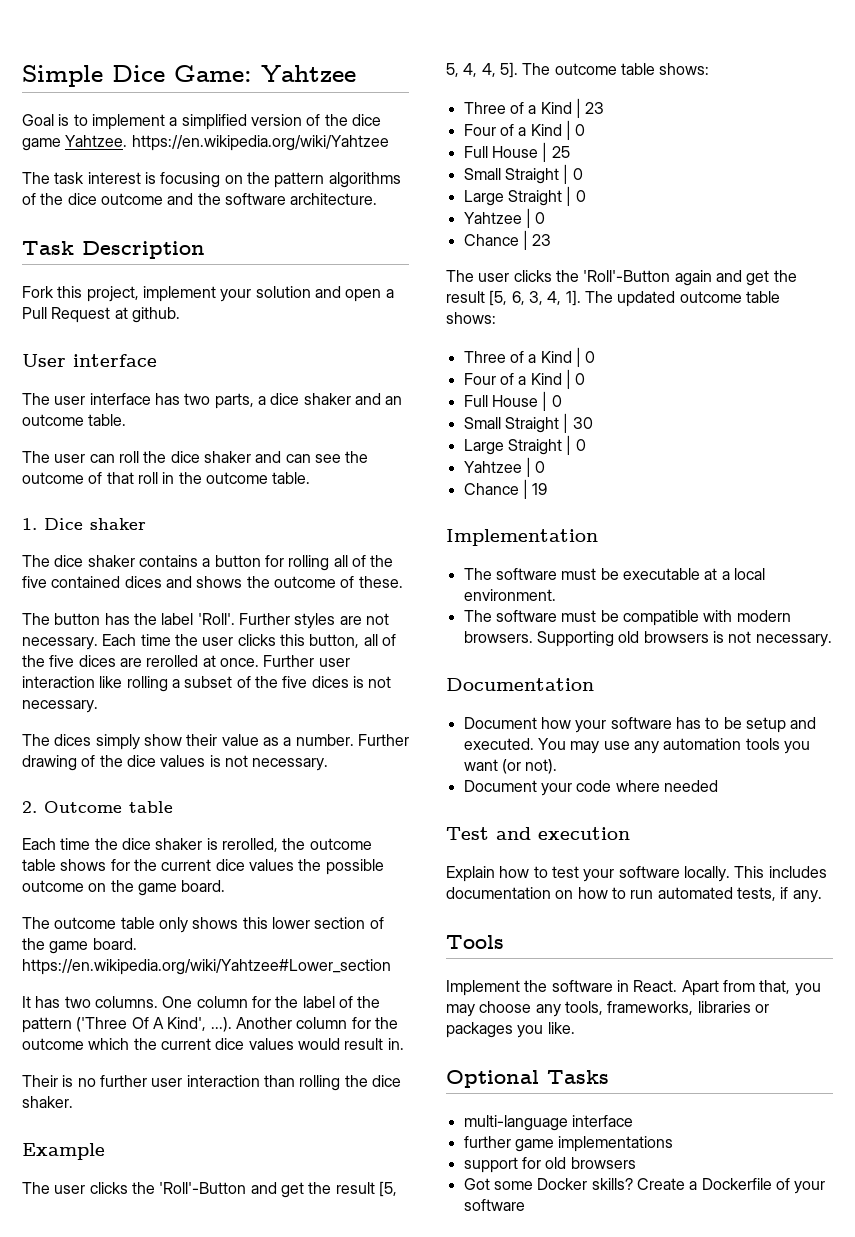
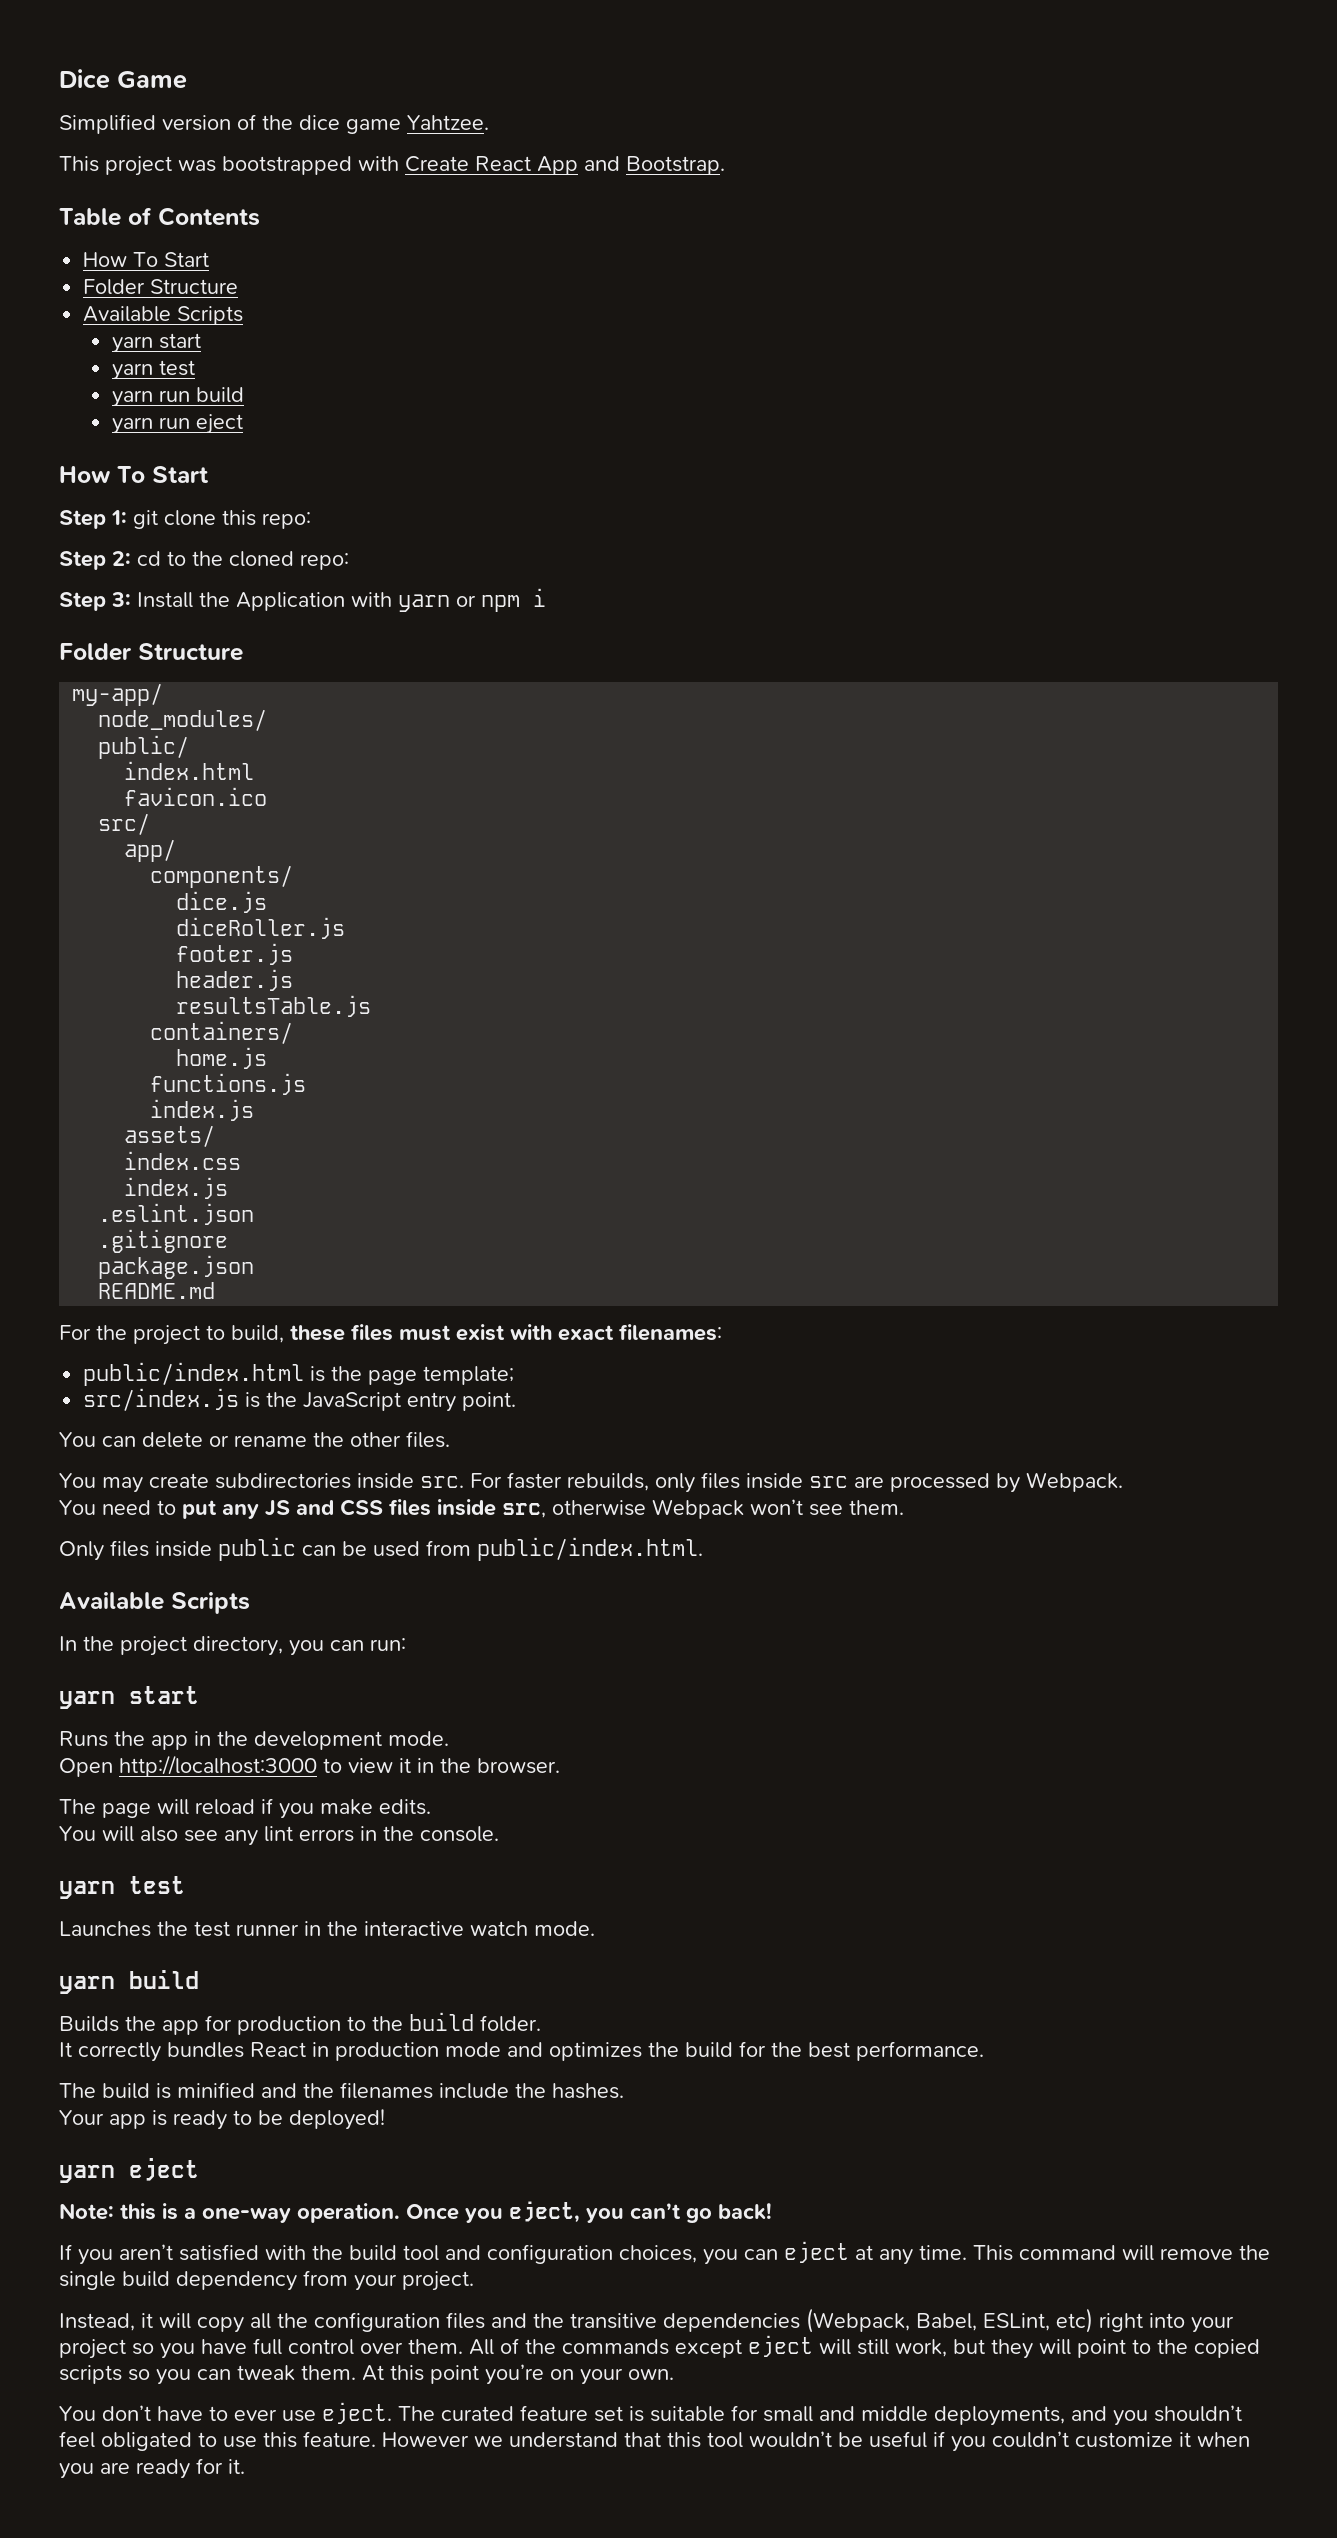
- Simple Dice Game: Yahtzee
- Goal is to implement a simplified version of the dice game Yahtzee. https://en.wikipedia.org/wiki/Yahtzee
- The task interest is focusing on the pattern algorithms of the dice outcome and the software architecture.
- Task Description
- Fork this project, implement your solution and open a Pull Request at github.
- User interface
- The user interface has two parts, a dice shaker and an outcome table.
- The user can roll the dice shaker and can see the outcome of that roll in the outcome table.
- 1. Dice shaker
- The dice shaker contains a button for rolling all of the five contained dices and shows the outcome of these.
- The button has the label 'Roll'. Further styles are not necessary. Each time the user clicks this button, all of the five dices are rerolled at once. Further user interaction like rolling a subset of the five dices is not necessary.
- The dices simply show their value as a number. Further drawing of the dice values is not necessary.
- 2. Outcome table
- Each time the dice shaker is rerolled, the outcome table shows for the current dice values the possible outcome on the game board.
- The outcome table only shows this lower section of the game board. https://en.wikipedia.org/wiki/Yahtzee#Lower_section
- It has two columns. One column for the label of the pattern ('Three Of A Kind', ...). Another column for the outcome which the current dice values would result in.
- Their is no further user interaction than rolling the dice shaker.
- Example
- The user clicks the 'Roll'-Button and get the result [5, 5, 4, 4, 5]. The outcome table shows:
- Three of a Kind | 23
- Four of a Kind | 0
- Full House | 25
- Small Straight | 0
- Large Straight | 0
- Yahtzee | 0
- Chance | 23
- The user clicks the 'Roll'-Button again and get the result [5, 6, 3, 4, 1]. The updated outcome table shows:
- Three of a Kind | 0
- Four of a Kind | 0
- Full House | 0
- Small Straight | 30
- Large Straight | 0
- Yahtzee | 0
- Chance | 19
- Implementation
- The software must be executable at a local environment.
- The software must be compatible with modern browsers. Supporting old browsers is not necessary.
- Documentation
- Document how your software has to be setup and executed. You may use any automation tools you want (or not).
- Document your code where needed
- Test and execution
- Explain how to test your software locally. This includes documentation on how to run automated tests, if any.
- Tools
- Implement the software in React. Apart from that, you may choose any tools, frameworks, libraries or packages you like.
- Optional Tasks
- multi-language interface
- further game implementations
- support for old browsers
- Got some Docker skills? Create a Dockerfile of your software
+ Dice Game
+ Simplified version of the dice game Yahtzee.
+ This project was bootstrapped with Create React App and Bootstrap.
+ Table of Contents
+ How To Start
+ Folder Structure
+ Available Scripts
+ yarn start
+ yarn test
+ yarn run build
+ yarn run eject
+ How To Start
+ Step 1: git clone this repo:
+ Step 2: cd to the cloned repo:
+ Step 3: Install the Application with yarn or npm i
+ Folder Structure
+ my-app/
+ node_modules/
+ public/
+ index.html
+ favicon.ico
+ src/
+ app/
+ components/
+ dice.js
+ diceRoller.js
+ footer.js
+ header.js
+ resultsTable.js
+ containers/
+ home.js
+ functions.js
+ index.js
+ assets/
+ index.css
+ index.js
+ .eslint.json
+ .gitignore
+ package.json
+ README.md
+ For the project to build, these files must exist with exact filenames:
+ public/index.html is the page template;
+ src/index.js is the JavaScript entry point.
+ You can delete or rename the other files.
+ You may create subdirectories inside src. For faster rebuilds, only files inside src are processed by Webpack.
+ You need to put any JS and CSS files inside src, otherwise Webpack won’t see them.
+ Only files inside public can be used from public/index.html.
+ Available Scripts
+ In the project directory, you can run:
+ yarn start
+ Runs the app in the development mode.
+ Open http://localhost:3000 to view it in the browser.
+ The page will reload if you make edits.
+ You will also see any lint errors in the console.
+ yarn test
+ Launches the test runner in the interactive watch mode.
+ yarn build
+ Builds the app for production to the build folder.
+ It correctly bundles React in production mode and optimizes the build for the best performance.
+ The build is minified and the filenames include the hashes.
+ Your app is ready to be deployed!
+ yarn eject
+ Note: this is a one-way operation. Once you eject, you can’t go back!
+ If you aren’t satisfied with the build tool and configuration choices, you can eject at any time. This command will remove the single build dependency from your project.
+ Instead, it will copy all the configuration files and the transitive dependencies (Webpack, Babel, ESLint, etc) right into your project so you have full control over them. All of the commands except eject will still work, but they will point to the copied scripts so you can tweak them. At this point you’re on your own.
+ You don’t have to ever use eject. The curated feature set is suitable for small and middle deployments, and you shouldn’t feel obligated to use this feature. However we understand that this tool wouldn’t be useful if you couldn’t customize it when you are ready for it.

